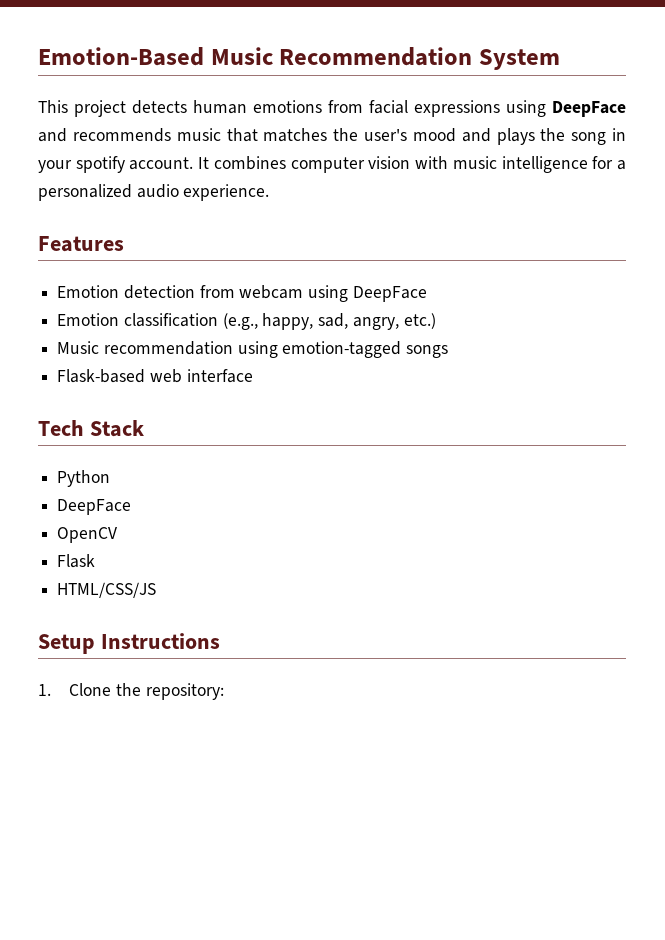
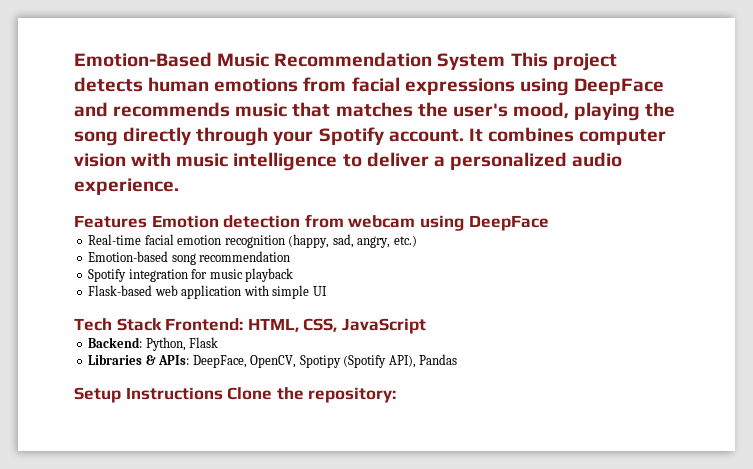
- Emotion-Based Music Recommendation System
- This project detects human emotions from facial expressions using DeepFace and recommends music that matches the user's mood and plays the song in your spotify account.
+ Emotion-Based Music Recommendation System This project detects human emotions from facial expressions using DeepFace and recommends music that matches the user's mood, playing the song directly through your Spotify account.
- It combines computer vision with music intelligence for a personalized audio experience.
+ It combines computer vision with music intelligence to deliver a personalized audio experience.
- Features
- Emotion detection from webcam using DeepFace
+ Features Emotion detection from webcam using DeepFace
- Emotion classification (e.g., happy, sad, angry, etc.)
+ Real-time facial emotion recognition (happy, sad, angry, etc.)
- Music recommendation using emotion-tagged songs
- Flask-based web interface
- Tech Stack
- Python
- DeepFace
- OpenCV
- Flask
- HTML/CSS/JS
+ Emotion-based song recommendation
+ Spotify integration for music playback
+ Flask-based web application with simple UI
+ Tech Stack Frontend: HTML, CSS, JavaScript
+ Backend: Python, Flask
+ Libraries & APIs: DeepFace, OpenCV, Spotipy (Spotify API), Pandas
- Setup Instructions
- 1. Clone the repository:
+ Setup Instructions Clone the repository:

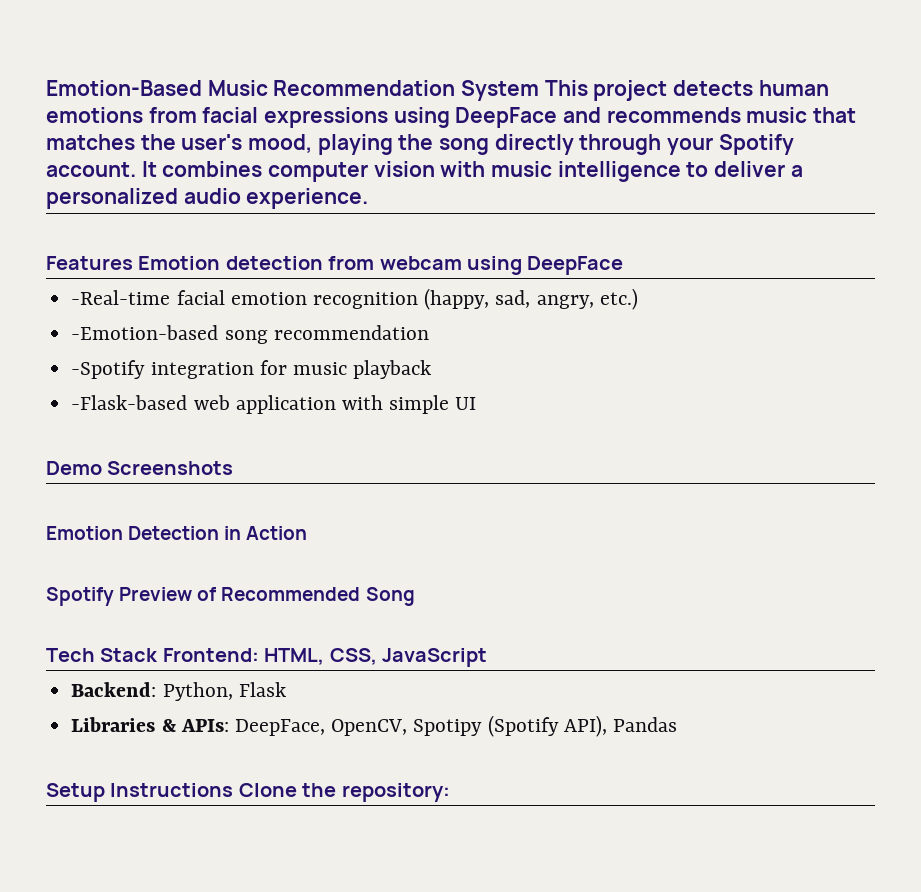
- Real-time facial emotion recognition (happy, sad, angry, etc.)
+ -Real-time facial emotion recognition (happy, sad, angry, etc.)
- Emotion-based song recommendation
+ -Emotion-based song recommendation
- Spotify integration for music playback
+ -Spotify integration for music playback
- Flask-based web application with simple UI
+ -Flask-based web application with simple UI
+ Demo Screenshots
+ Emotion Detection in Action
+ Spotify Preview of Recommended Song

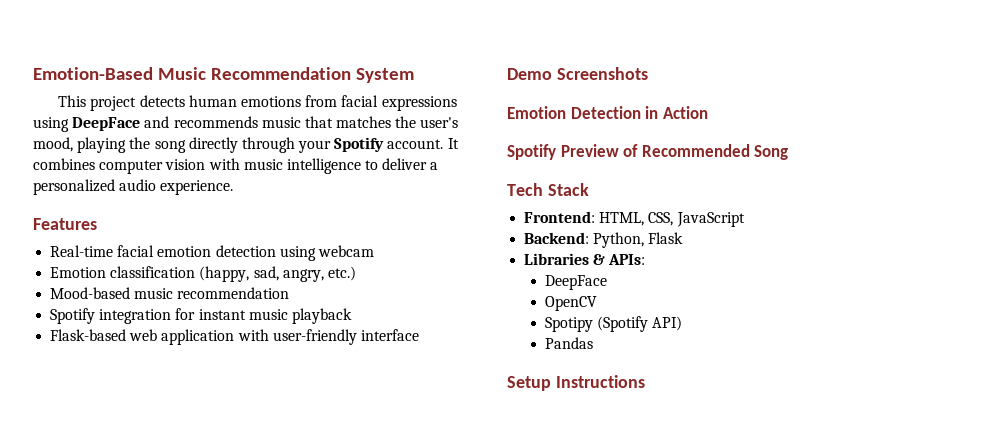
- Emotion-Based Music Recommendation System This project detects human emotions from facial expressions using DeepFace and recommends music that matches the user's mood, playing the song directly through your Spotify account.
+ Emotion-Based Music Recommendation System
+ This project detects human emotions from facial expressions using DeepFace and recommends music that matches the user's mood, playing the song directly through your Spotify account.
- Features Emotion detection from webcam using DeepFace
- -Real-time facial emotion recognition (happy, sad, angry, etc.)
+ Features
+ Real-time facial emotion detection using webcam
+ Emotion classification (happy, sad, angry, etc.)
- -Emotion-based song recommendation
+ Mood-based music recommendation
- -Spotify integration for music playback
+ Spotify integration for instant music playback
- -Flask-based web application with simple UI
+ Flask-based web application with user-friendly interface
- Tech Stack Frontend: HTML, CSS, JavaScript
+ Tech Stack
+ Frontend: HTML, CSS, JavaScript
- Libraries & APIs: DeepFace, OpenCV, Spotipy (Spotify API), Pandas
+ Libraries & APIs:
+ DeepFace
+ OpenCV
+ Spotipy (Spotify API)
+ Pandas
- Setup Instructions Clone the repository:
+ Setup Instructions

